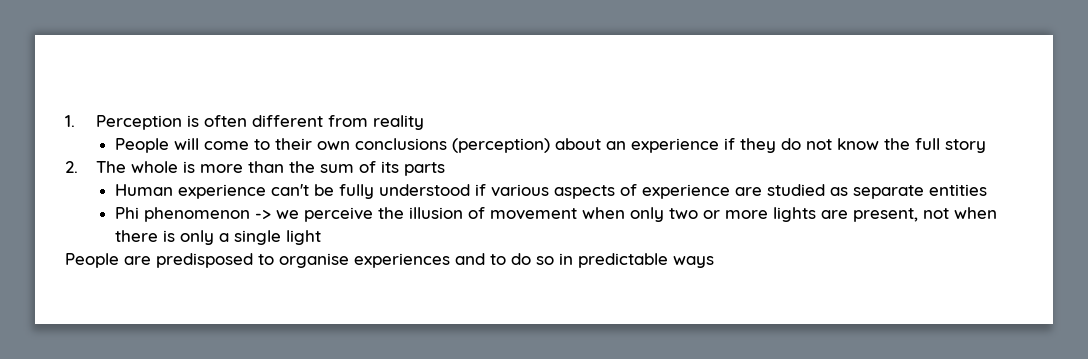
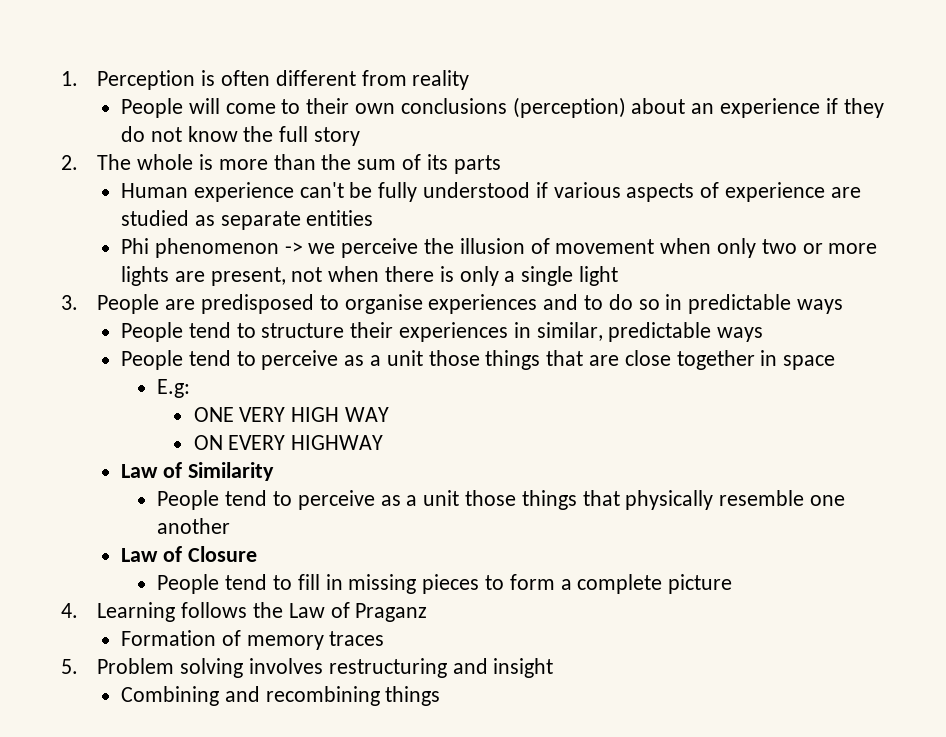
- People are predisposed to organise experiences and to do so in predictable ways
+ 3. People are predisposed to organise experiences and to do so in predictable ways
+ People tend to structure their experiences in similar, predictable ways
+ People tend to perceive as a unit those things that are close together in space
+ E.g:
+ ONE VERY HIGH WAY
+ ON EVERY HIGHWAY
+ Law of Similarity
+ People tend to perceive as a unit those things that physically resemble one another
+ Law of Closure
+ People tend to fill in missing pieces to form a complete picture
+ 4. Learning follows the Law of Praganz
+ Formation of memory traces
+ 5. Problem solving involves restructuring and insight
+ Combining and recombining things

